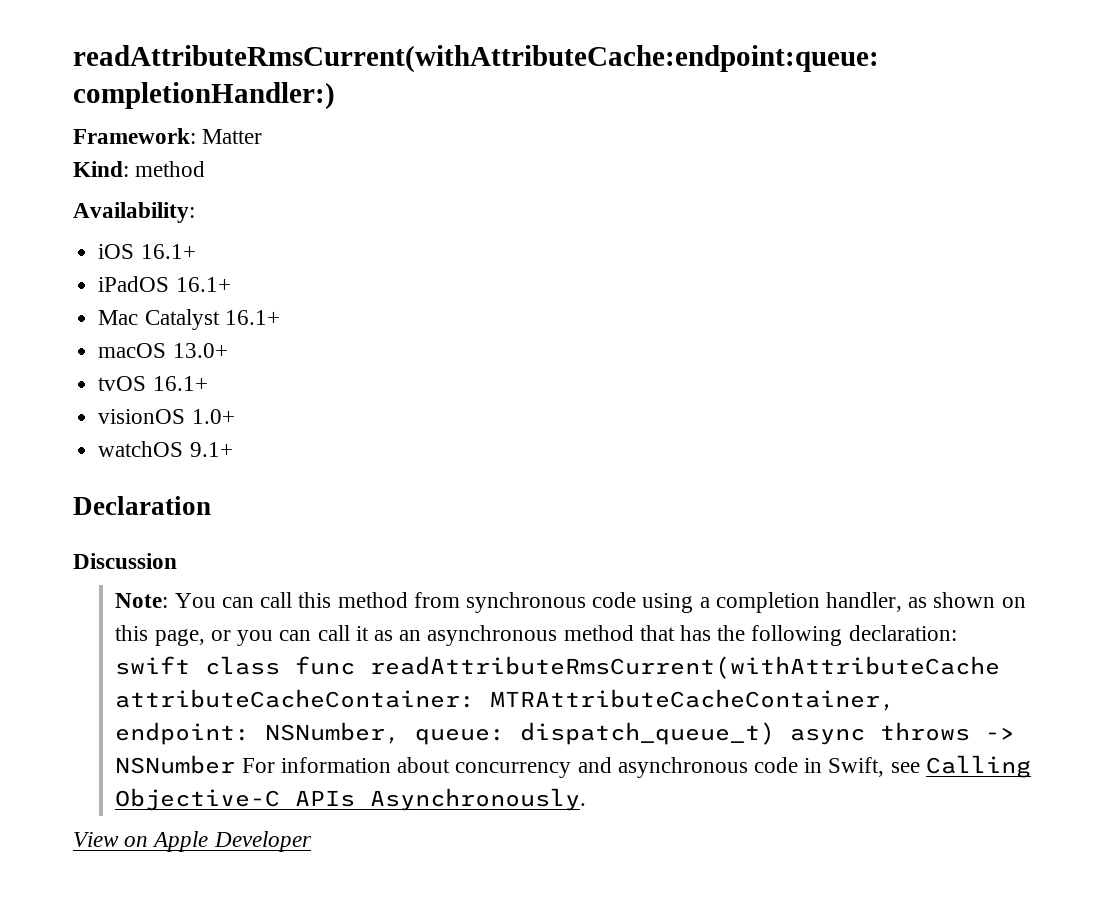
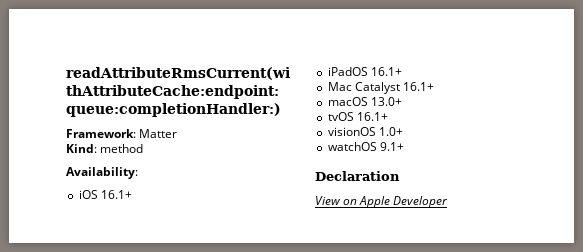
- Discussion
- Note: You can call this method from synchronous code using a completion handler, as shown on this page, or you can call it as an asynchronous method that has the following declaration: swift class func readAttributeRmsCurrent(withAttributeCache attributeCacheContainer: MTRAttributeCacheContainer, endpoint: NSNumber, queue: dispatch_queue_t) async throws -> NSNumber For information about concurrency and asynchronous code in Swift, see Calling Objective-C APIs Asynchronously.

